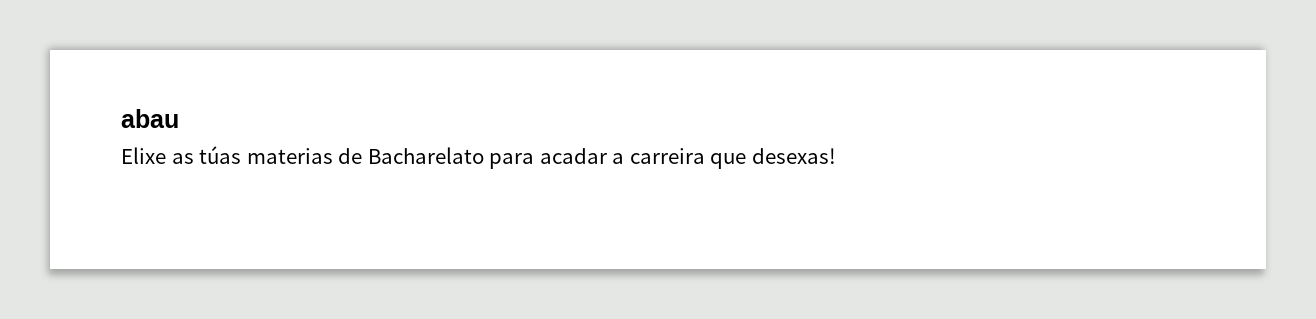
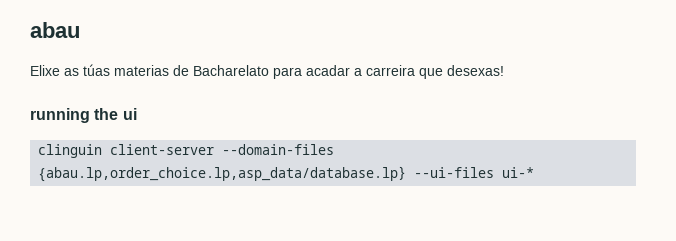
+ running the ui
+ clinguin client-server --domain-files {abau.lp,order_choice.lp,asp_data/database.lp} --ui-files ui-*

